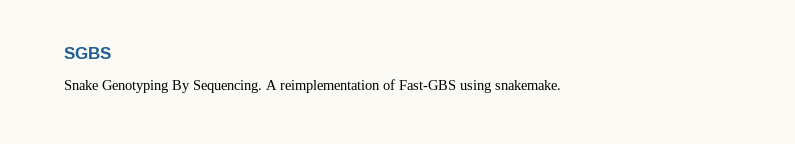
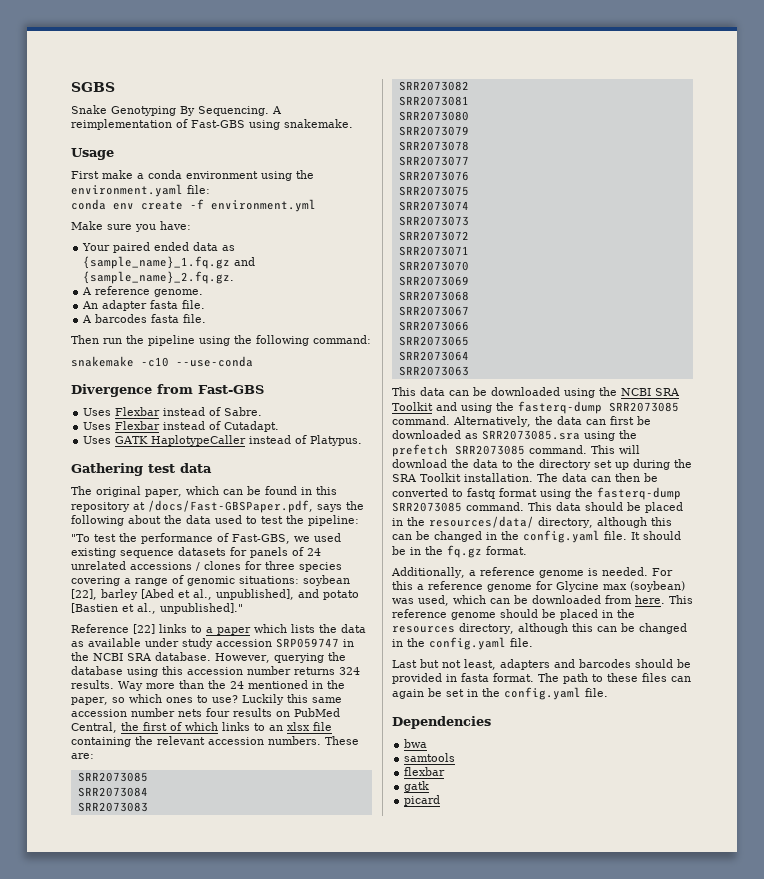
+ Usage
+ First make a conda environment using the environment.yaml file:
+ conda env create -f environment.yml
+ Make sure you have:
+ Your paired ended data as {sample_name}_1.fq.gz and {sample_name}_2.fq.gz.
+ A reference genome.
+ An adapter fasta file.
+ A barcodes fasta file.
+ Then run the pipeline using the following command:
+ snakemake -c10 --use-conda
+ Divergence from Fast-GBS
+ Uses Flexbar instead of Sabre.
+ Uses Flexbar instead of Cutadapt.
+ Uses GATK HaplotypeCaller instead of Platypus.
+ Gathering test data
+ The original paper, which can be found in this repository at /docs/Fast-GBSPaper.pdf, says the following about the data used to test the pipeline:
+ "To test the performance of Fast-GBS, we used existing sequence datasets for panels of 24 unrelated accessions / clones for three species covering a range of genomic situations: soybean [22], barley [Abed et al., unpublished], and potato [Bastien et al., unpublished]."
+ Reference [22] links to a paper which lists the data as available under study accession SRP059747 in the NCBI SRA database. However, querying the database using this accession number returns 324 results. Way more than the 24 mentioned in the paper, so which ones to use? Luckily this same accession number nets four results on PubMed Central, the first of which links to an xlsx file containing the relevant accession numbers. These are:
+ SRR2073085
+ SRR2073084
+ SRR2073083
+ SRR2073082
+ SRR2073081
+ SRR2073080
+ SRR2073079
+ SRR2073078
+ SRR2073077
+ SRR2073076
+ SRR2073075
+ SRR2073074
+ SRR2073073
+ SRR2073072
+ SRR2073071
+ SRR2073070
+ SRR2073069
+ SRR2073068
+ SRR2073067
+ SRR2073066
+ SRR2073065
+ SRR2073064
+ SRR2073063
+ This data can be downloaded using the NCBI SRA Toolkit and using the fasterq-dump SRR2073085 command. Alternatively, the data can first be downloaded as SRR2073085.sra using the prefetch SRR2073085 command. This will download the data to the directory set up during the SRA Toolkit installation. The data can then be converted to fastq format using the fasterq-dump SRR2073085 command. This data should be placed in the resources/data/ directory, although this can be changed in the config.yaml file. It should be in the fq.gz format.
+ Additionally, a reference genome is needed. For this a reference genome for Glycine max (soybean) was used, which can be downloaded from here. This reference genome should be placed in the resources directory, although this can be changed in the config.yaml file.
+ Last but not least, adapters and barcodes should be provided in fasta format. The path to these files can again be set in the config.yaml file.
+ Dependencies
+ bwa
+ samtools
+ flexbar
+ gatk
+ picard

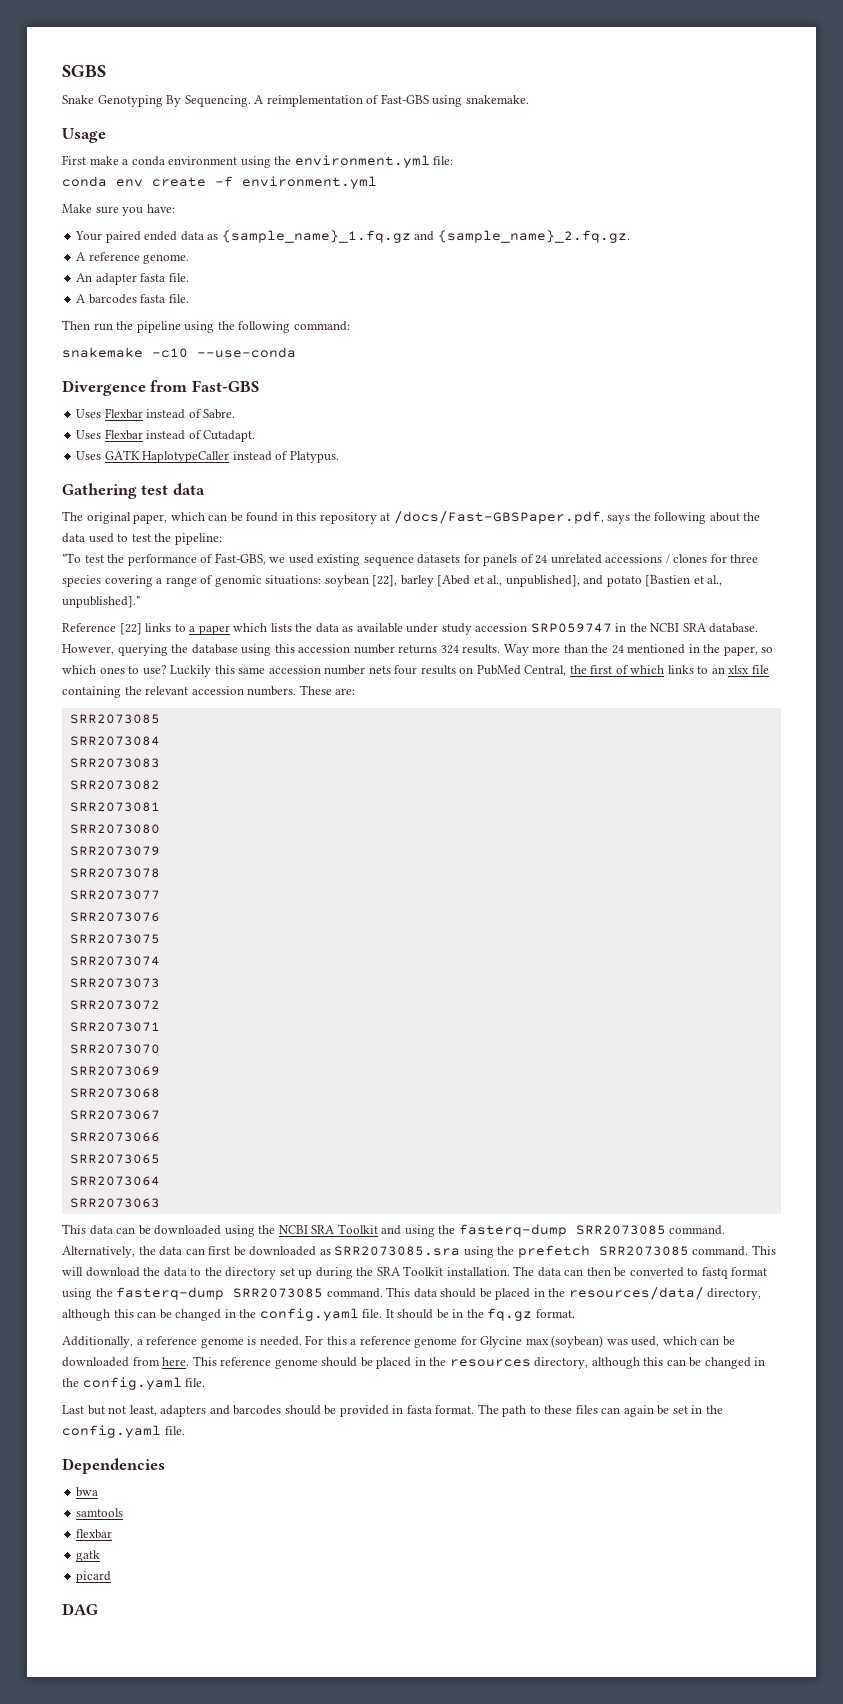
- First make a conda environment using the environment.yaml file:
+ First make a conda environment using the environment.yml file:
+ DAG

